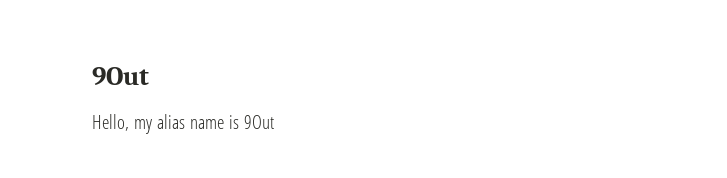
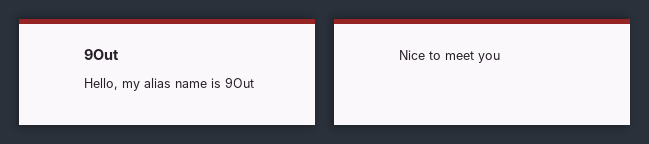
+ Nice to meet you

